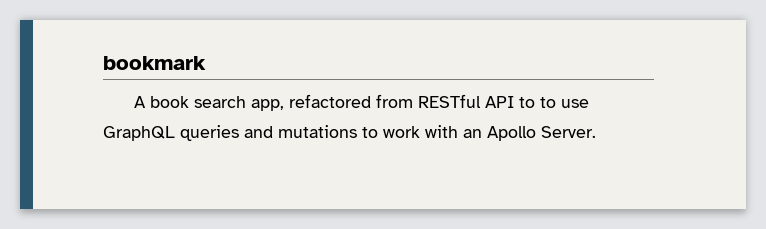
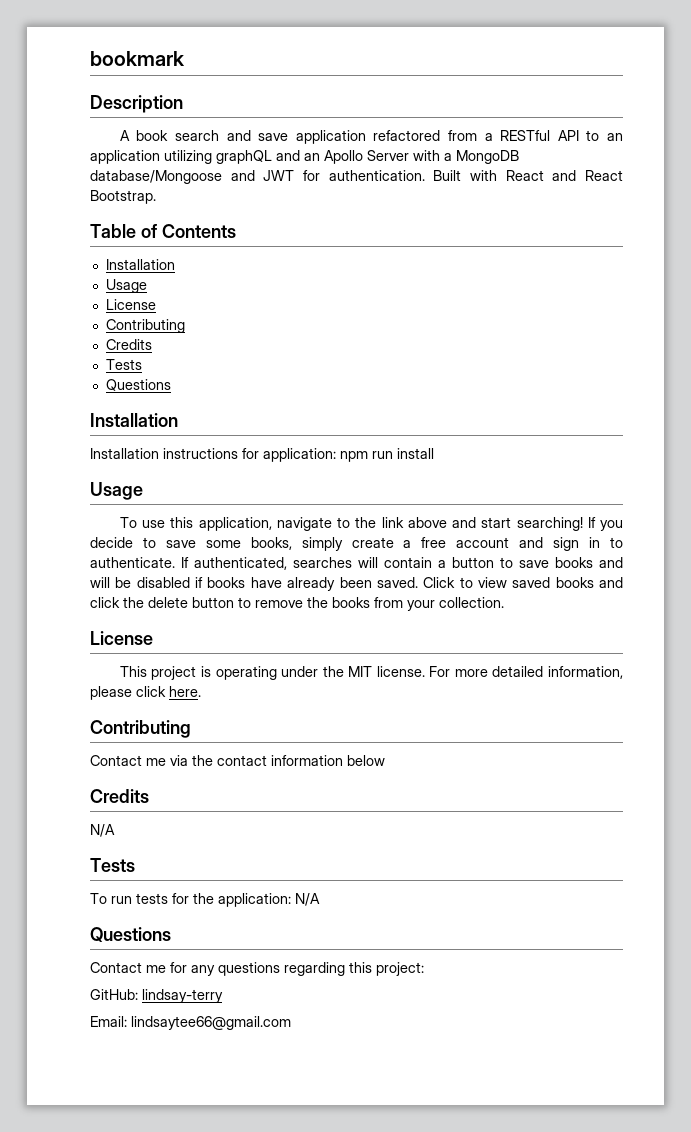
+ Description
- A book search app, refactored from RESTful API to to use GraphQL queries and mutations to work with an Apollo Server.
+ A book search and save application refactored from a RESTful API to an application utilizing graphQL and an Apollo Server with a MongoDB database/Mongoose and JWT for authentication. Built with React and React Bootstrap.
+ Table of Contents
+ Installation
+ Usage
+ License
+ Contributing
+ Credits
+ Tests
+ Questions
+ Installation
+ Installation instructions for application: npm run install
+ Usage
+ To use this application, navigate to the link above and start searching! If you decide to save some books, simply create a free account and sign in to authenticate. If authenticated, searches will contain a button to save books and will be disabled if books have already been saved. Click to view saved books and click the delete button to remove the books from your collection.
+ License
+ This project is operating under the MIT license. For more detailed information, please click here.
+ Contributing
+ Contact me via the contact information below
+ Credits
+ N/A
+ Tests
+ To run tests for the application: N/A
+ Questions
+ Contact me for any questions regarding this project:
+ GitHub: lindsay-terry
+ Email: lindsaytee66@gmail.com

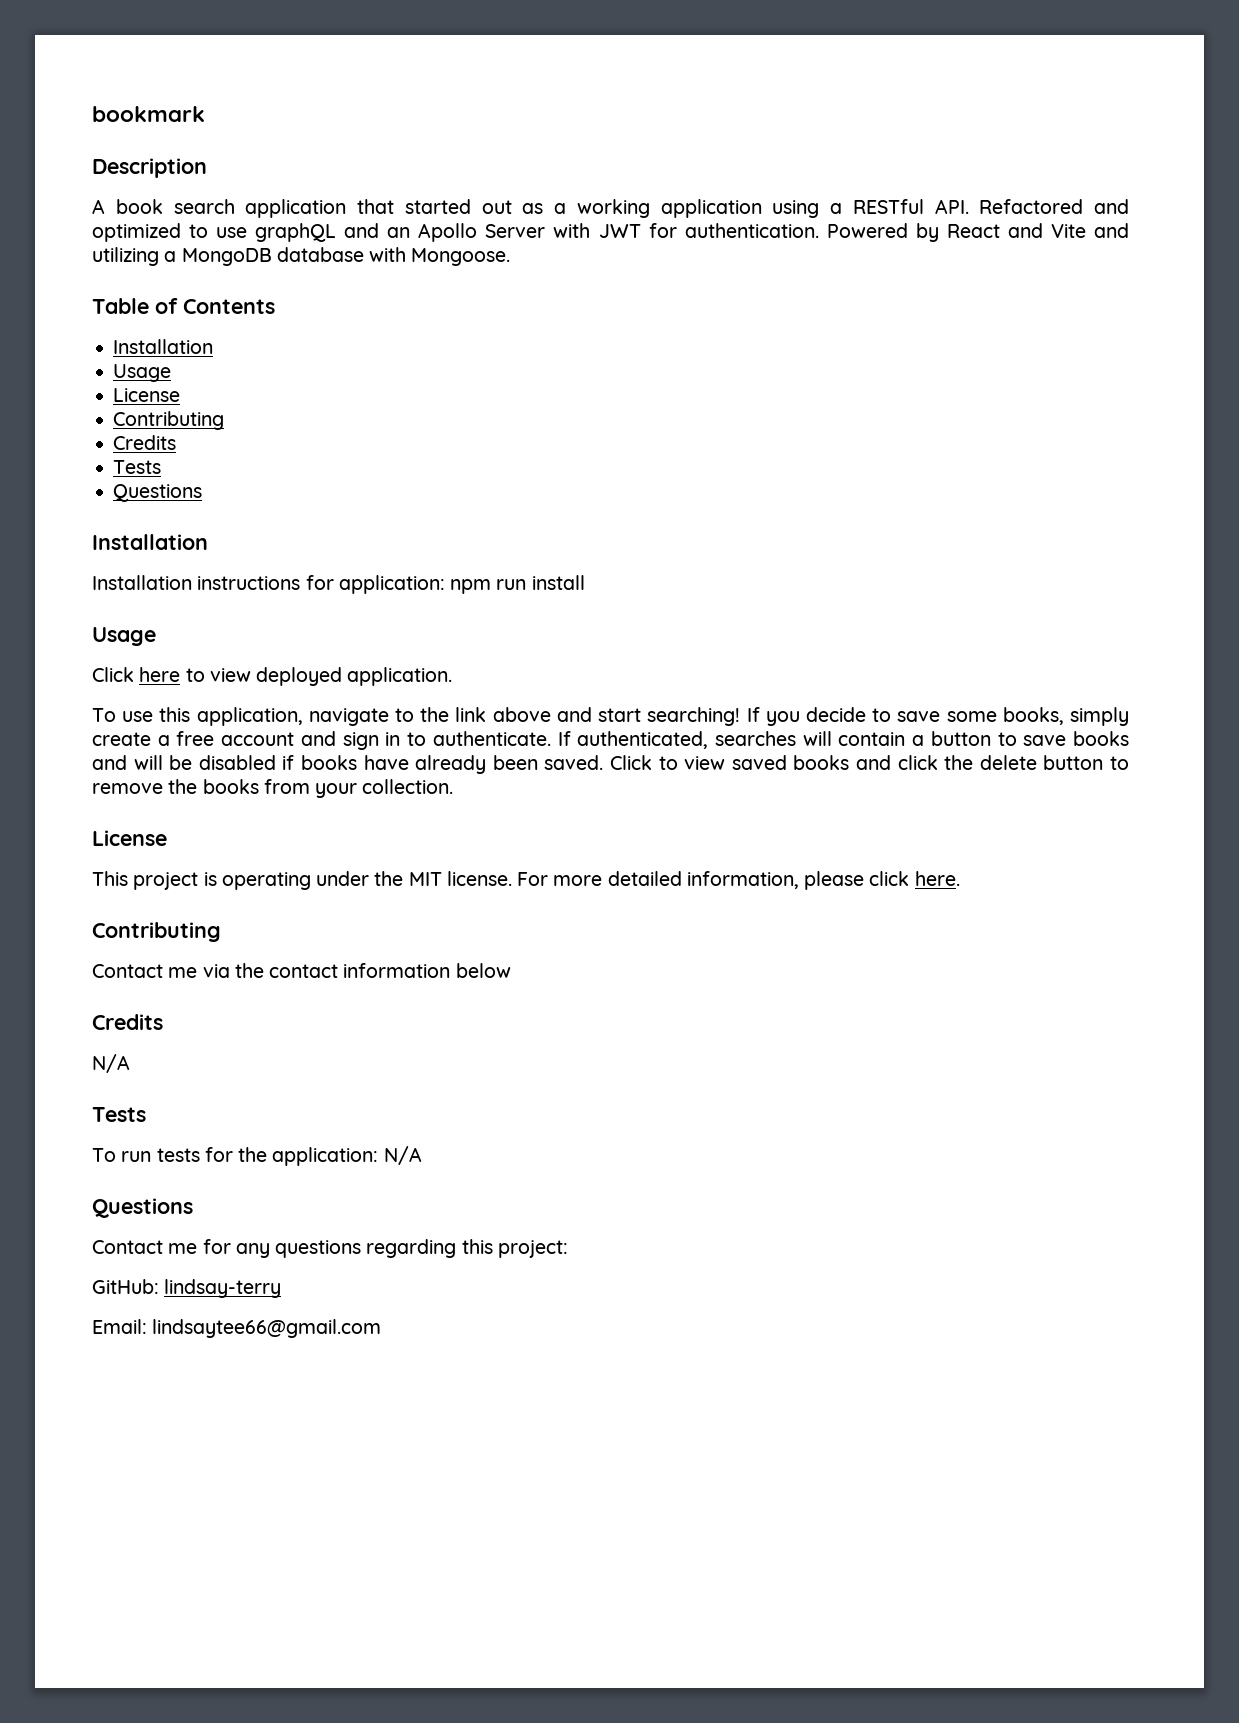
- A book search and save application refactored from a RESTful API to an application utilizing graphQL and an Apollo Server with a MongoDB database/Mongoose and JWT for authentication. Built with React and React Bootstrap.
+ A book search application that started out as a working application using a RESTful API. Refactored and optimized to use graphQL and an Apollo Server with JWT for authentication. Powered by React and Vite and utilizing a MongoDB database with Mongoose.
+ Click here to view deployed application.

